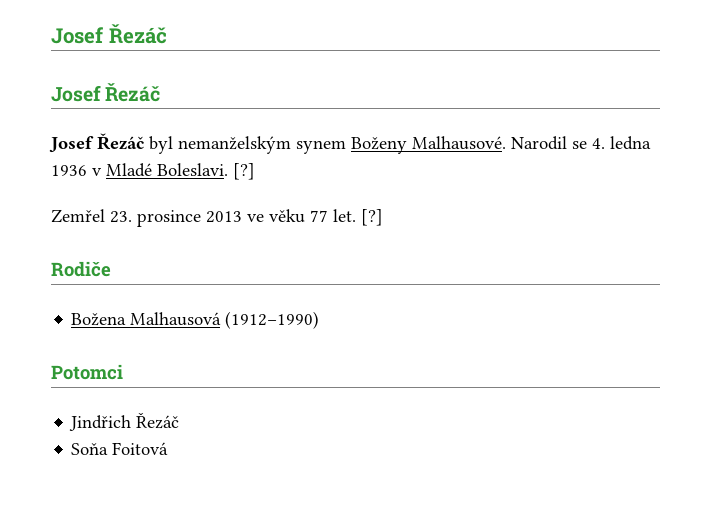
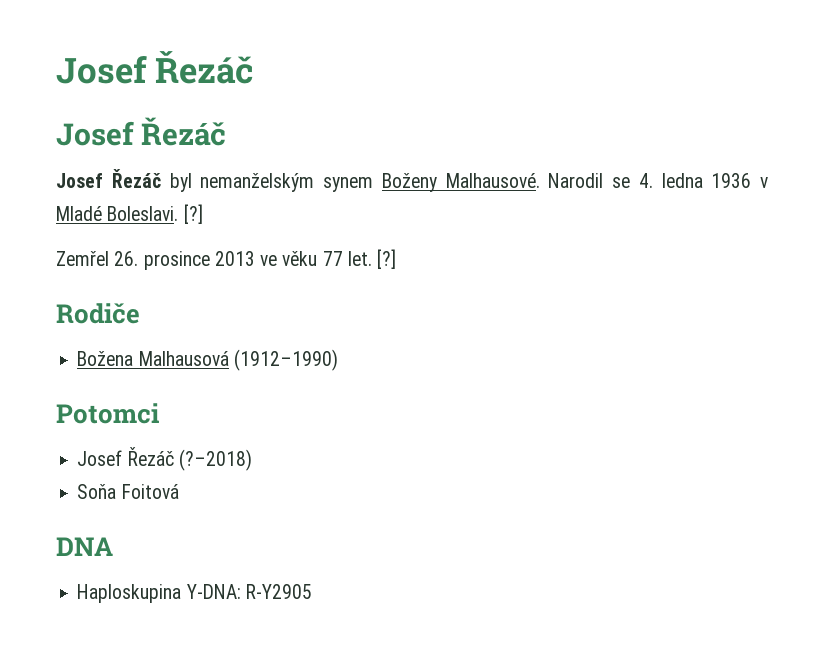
- Zemřel 23. prosince 2013 ve věku 77 let.
+ Zemřel 26. prosince 2013 ve věku 77 let.
- Jindřich Řezáč
+ Josef Řezáč (?–2018)
+ DNA
+ Haploskupina Y-DNA: R-Y2905

